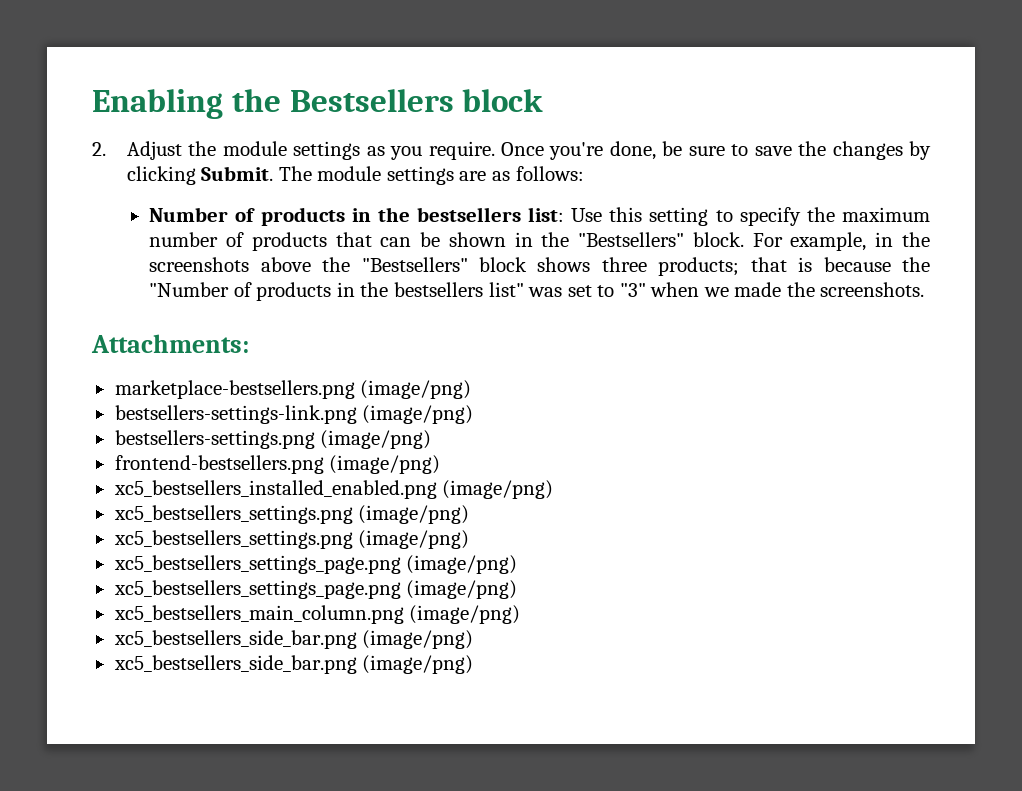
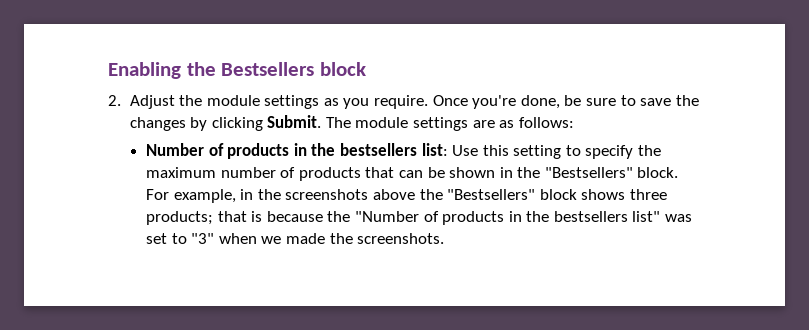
- Attachments:
- marketplace-bestsellers.png (image/png)
- bestsellers-settings-link.png (image/png)
- bestsellers-settings.png (image/png)
- frontend-bestsellers.png (image/png)
- xc5_bestsellers_installed_enabled.png (image/png)
- xc5_bestsellers_settings.png (image/png)
- xc5_bestsellers_settings.png (image/png)
- xc5_bestsellers_settings_page.png (image/png)
- xc5_bestsellers_settings_page.png (image/png)
- xc5_bestsellers_main_column.png (image/png)
- xc5_bestsellers_side_bar.png (image/png)
- xc5_bestsellers_side_bar.png (image/png)

